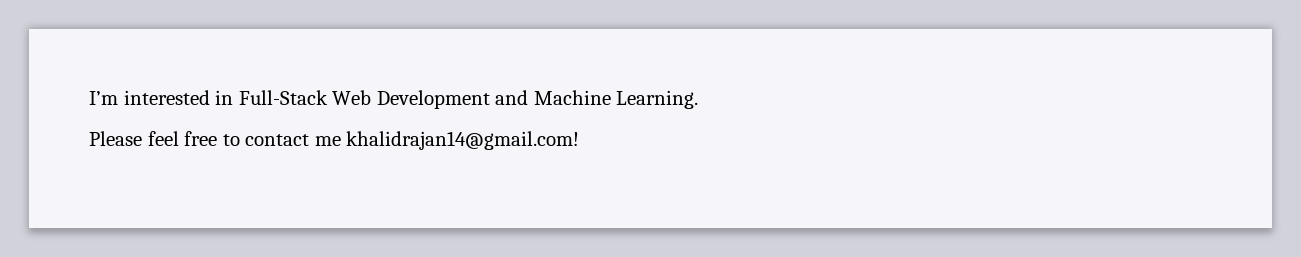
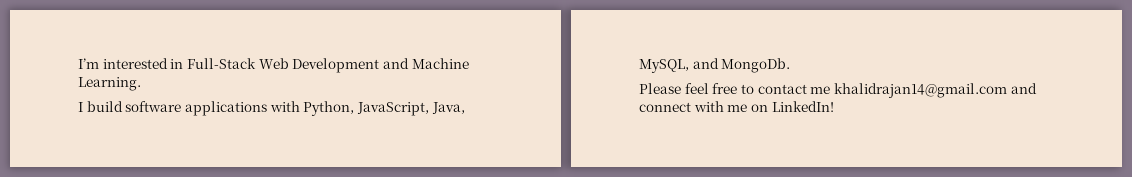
+ I build software applications with Python, JavaScript, Java, MySQL, and MongoDb.
- Please feel free to contact me khalidrajan14@gmail.com!
+ Please feel free to contact me khalidrajan14@gmail.com and connect with me on LinkedIn!

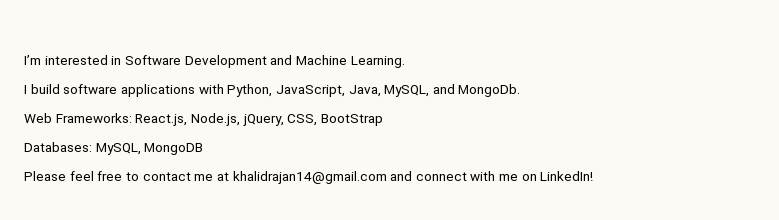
- I’m interested in Full-Stack Web Development and Machine Learning.
+ I’m interested in Software Development and Machine Learning.
+ Web Frameworks: React.js, Node.js, jQuery, CSS, BootStrap
+ Databases: MySQL, MongoDB
- Please feel free to contact me khalidrajan14@gmail.com and connect with me on LinkedIn!
+ Please feel free to contact me at khalidrajan14@gmail.com and connect with me on LinkedIn!

